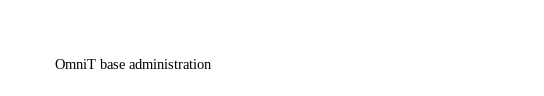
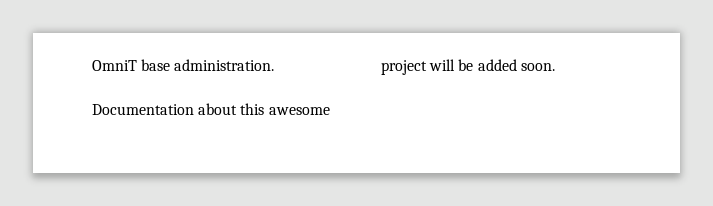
- OmniT base administration
+ OmniT base administration.
+ Documentation about this awesome project will be added soon.

